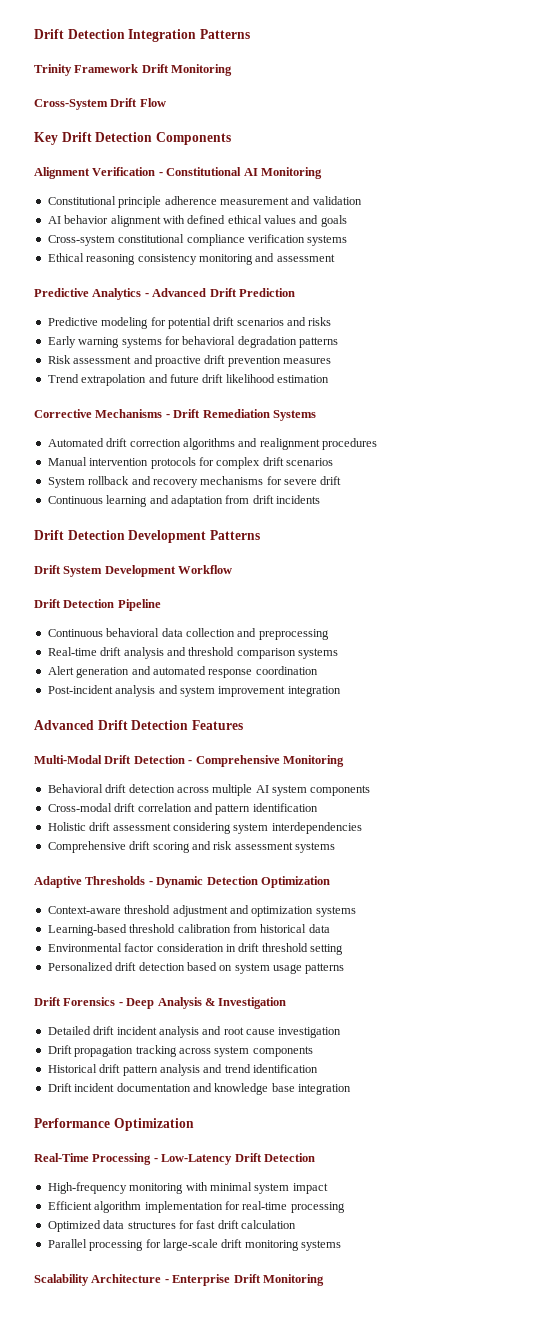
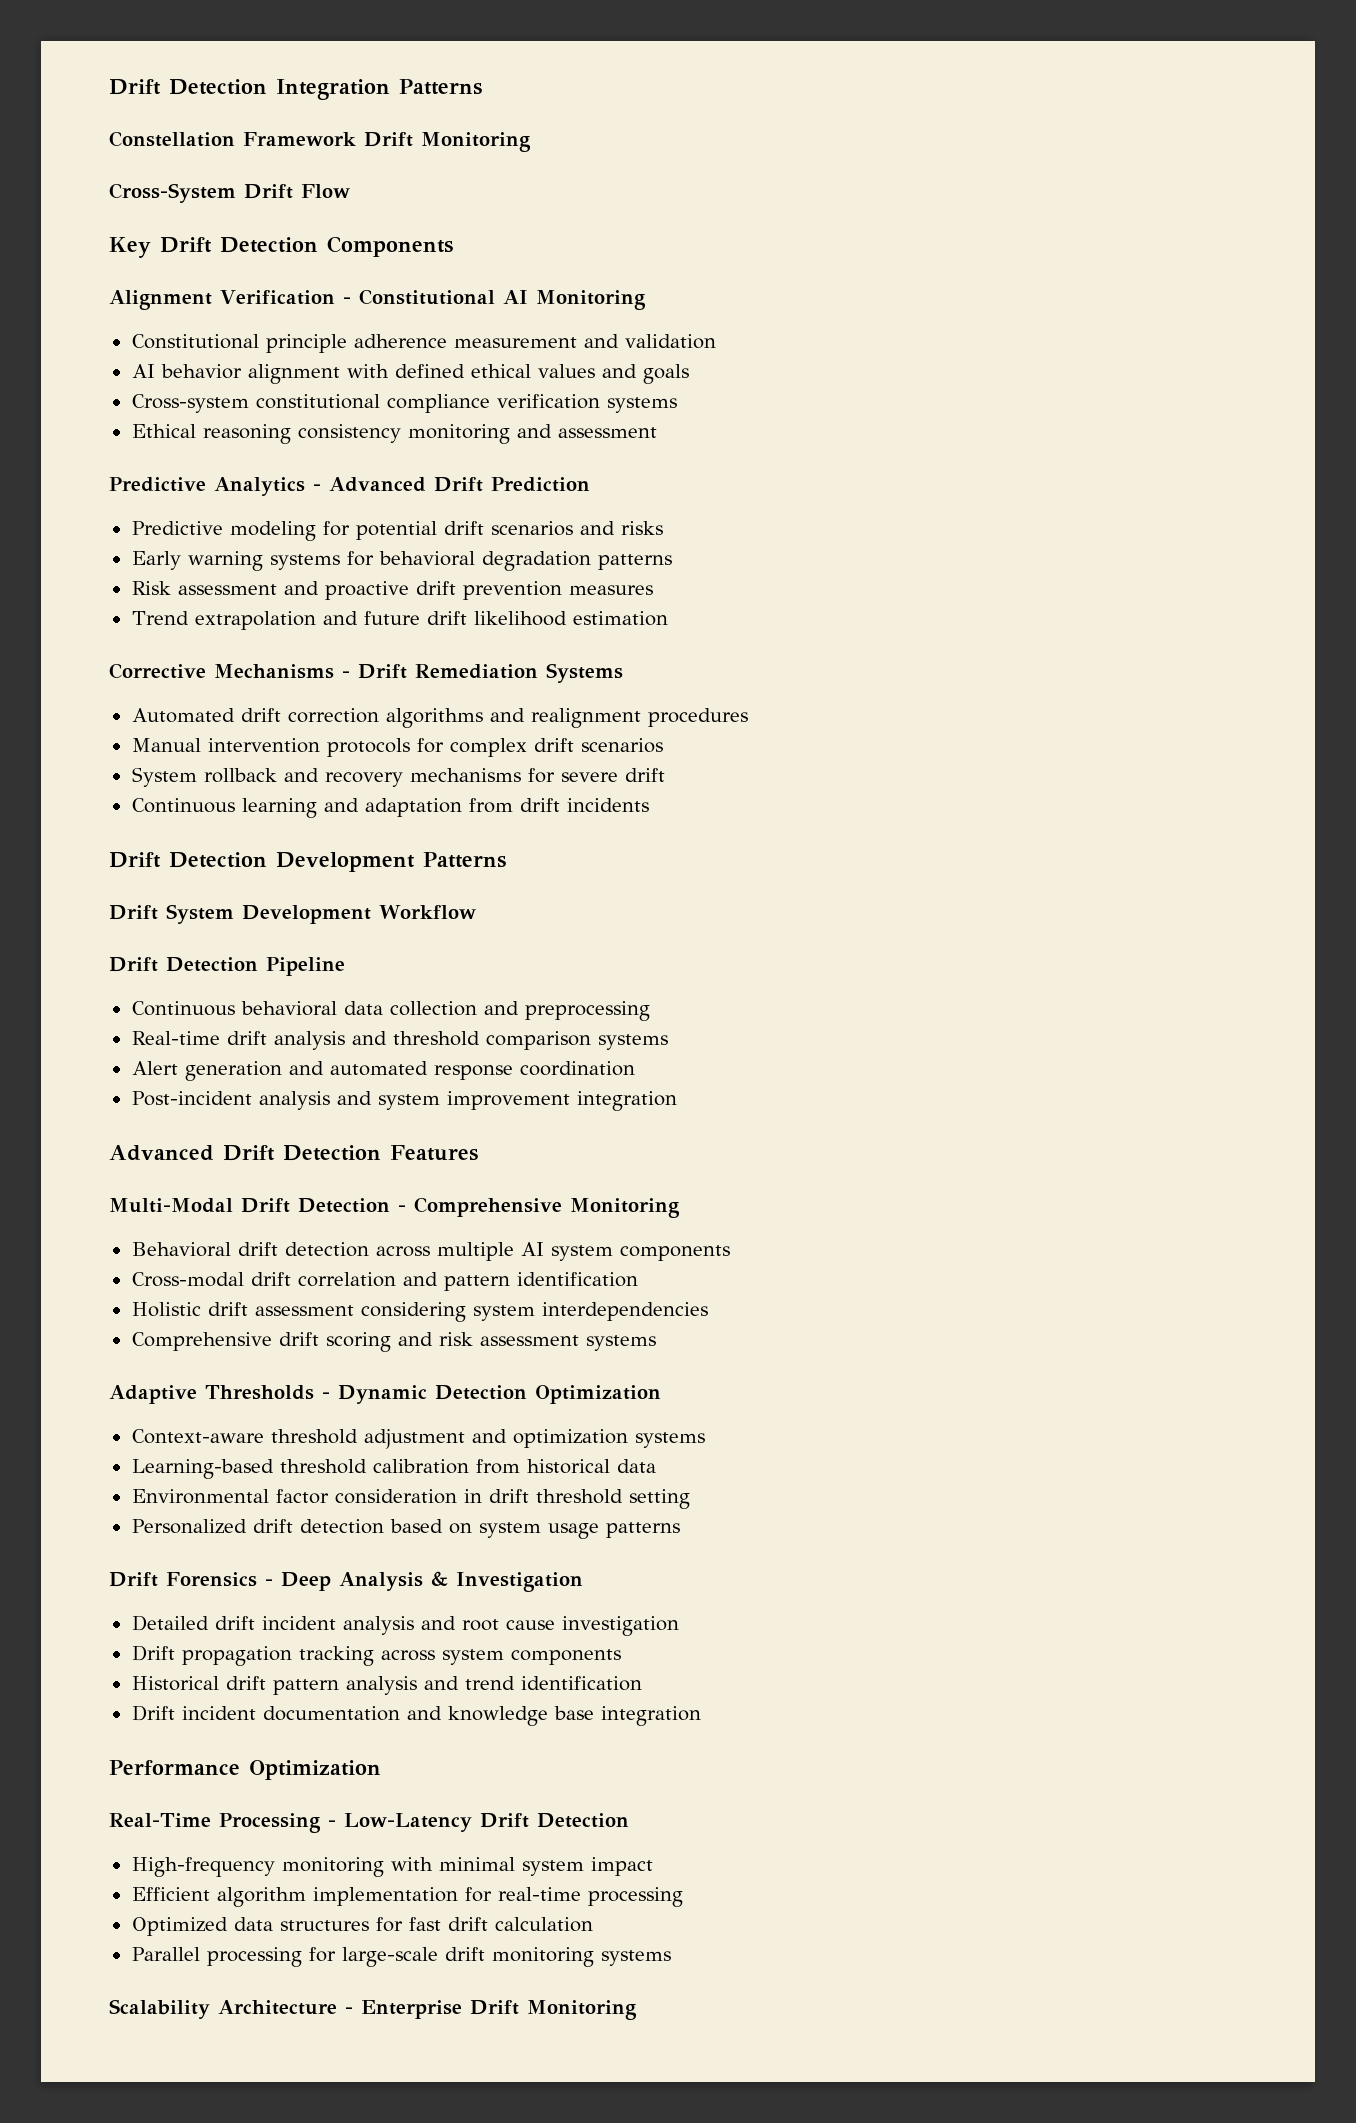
- Trinity Framework Drift Monitoring
+ Constellation Framework Drift Monitoring

